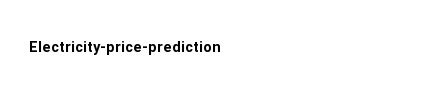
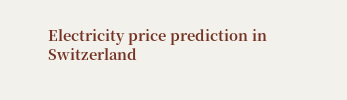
- Electricity-price-prediction
+ Electricity price prediction in Switzerland

